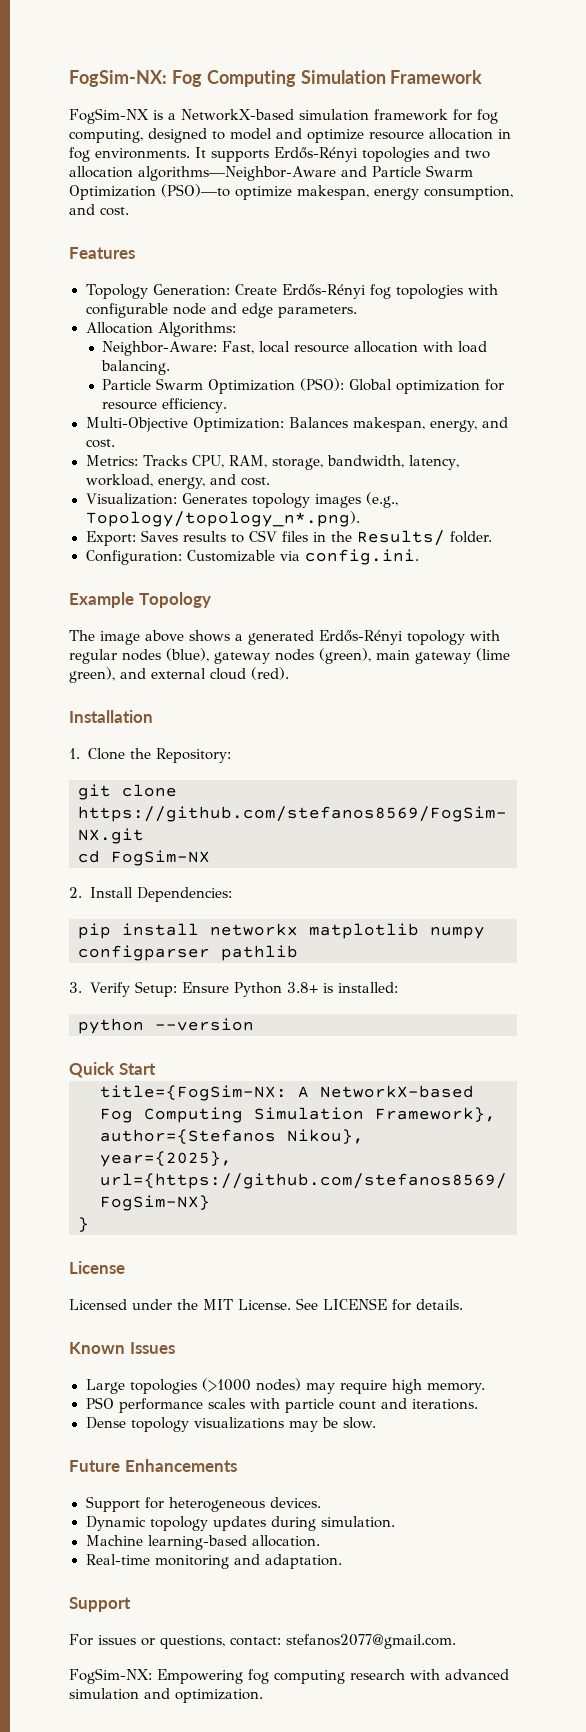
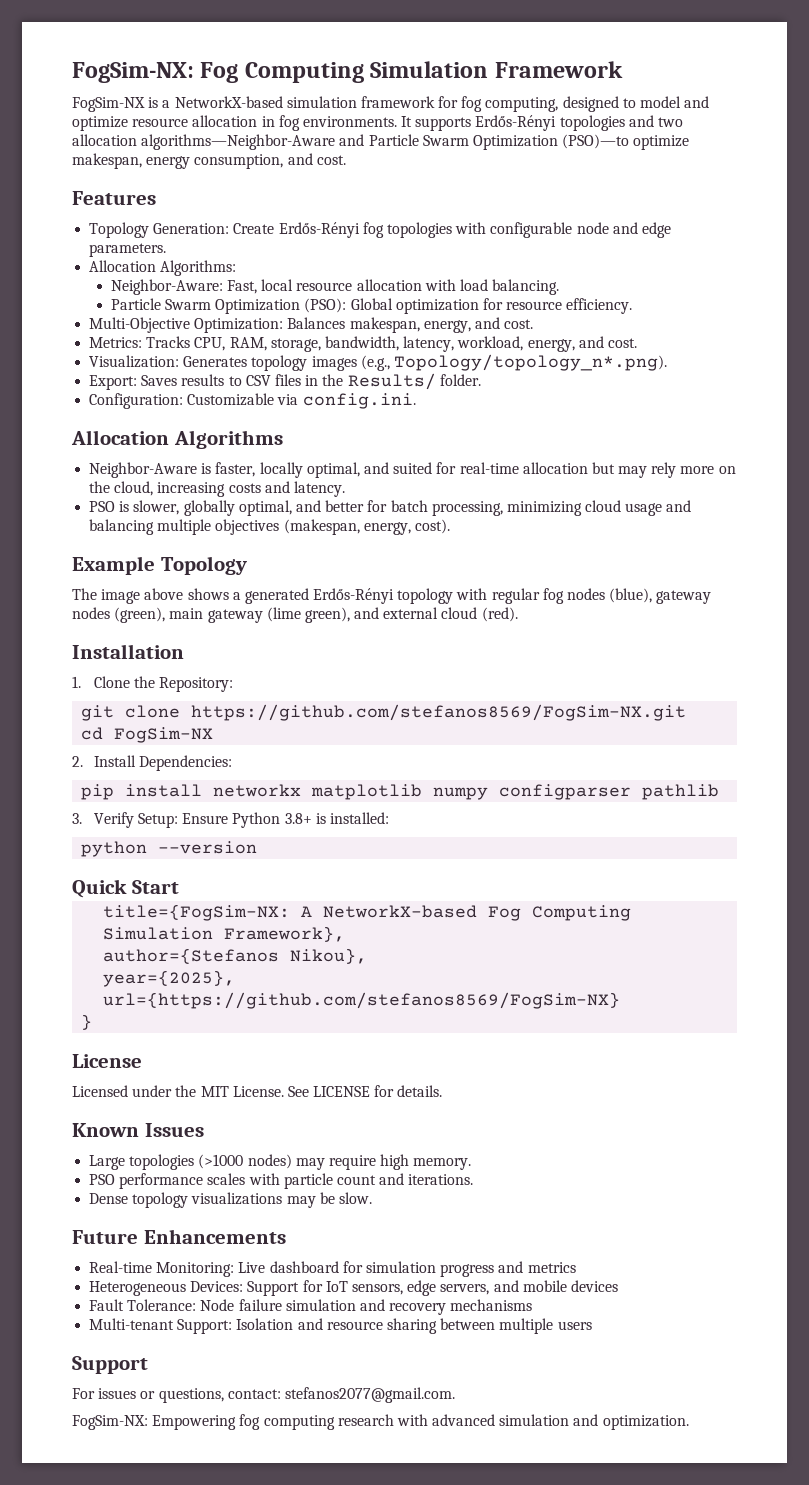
+ Allocation Algorithms
+ Neighbor-Aware is faster, locally optimal, and suited for real-time allocation but may rely more on the cloud, increasing costs and latency.
+ PSO is slower, globally optimal, and better for batch processing, minimizing cloud usage and balancing multiple objectives (makespan, energy, cost).
- The image above shows a generated Erdős-Rényi topology with regular nodes (blue), gateway nodes (green), main gateway (lime green), and external cloud (red).
+ The image above shows a generated Erdős-Rényi topology with regular fog nodes (blue), gateway nodes (green), main gateway (lime green), and external cloud (red).
- Support for heterogeneous devices.
- Dynamic topology updates during simulation.
- Machine learning-based allocation.
- Real-time monitoring and adaptation.
+ Real-time Monitoring: Live dashboard for simulation progress and metrics
+ Heterogeneous Devices: Support for IoT sensors, edge servers, and mobile devices
+ Fault Tolerance: Node failure simulation and recovery mechanisms
+ Multi-tenant Support: Isolation and resource sharing between multiple users

